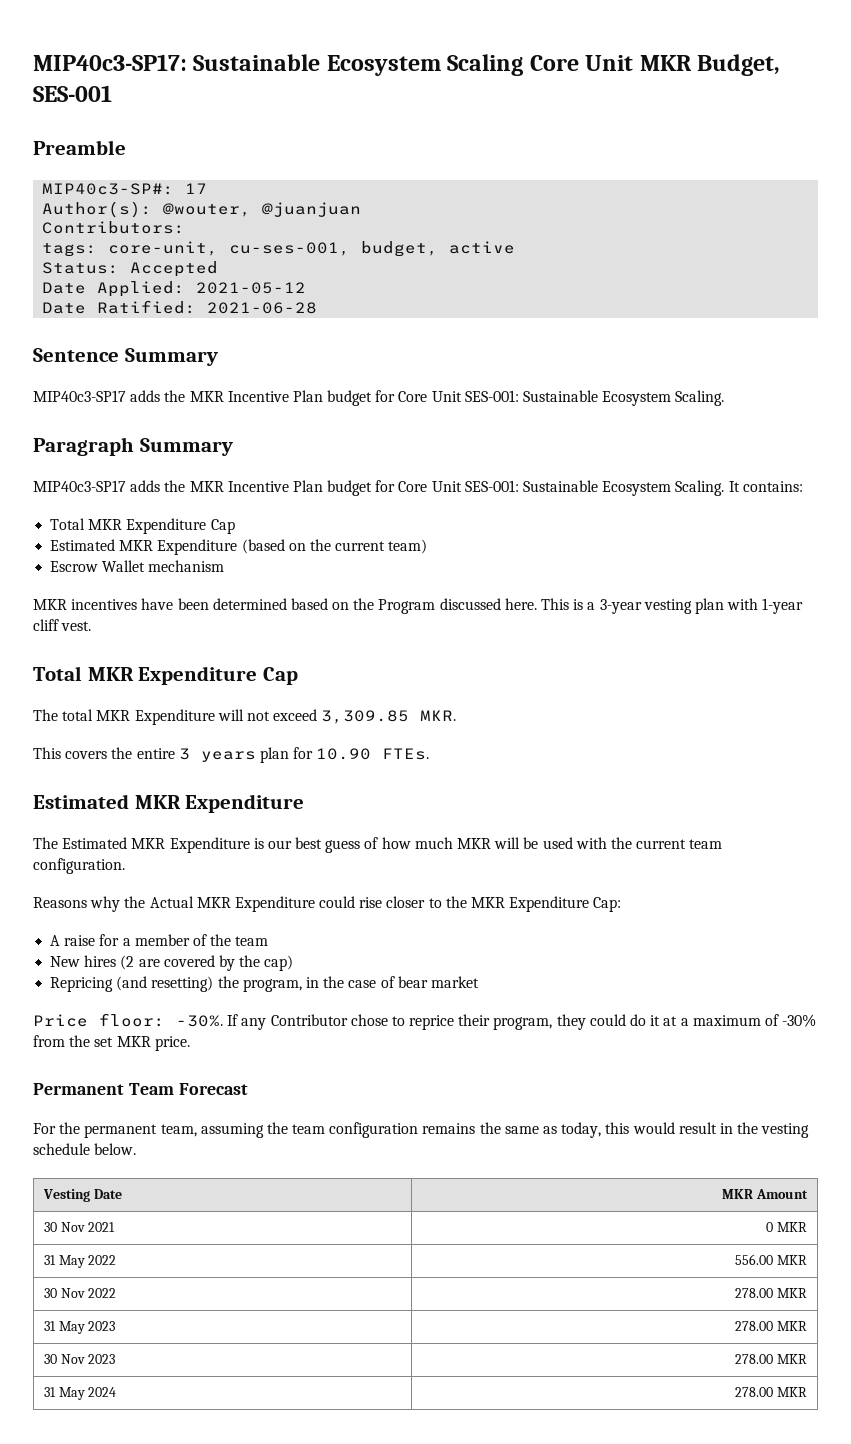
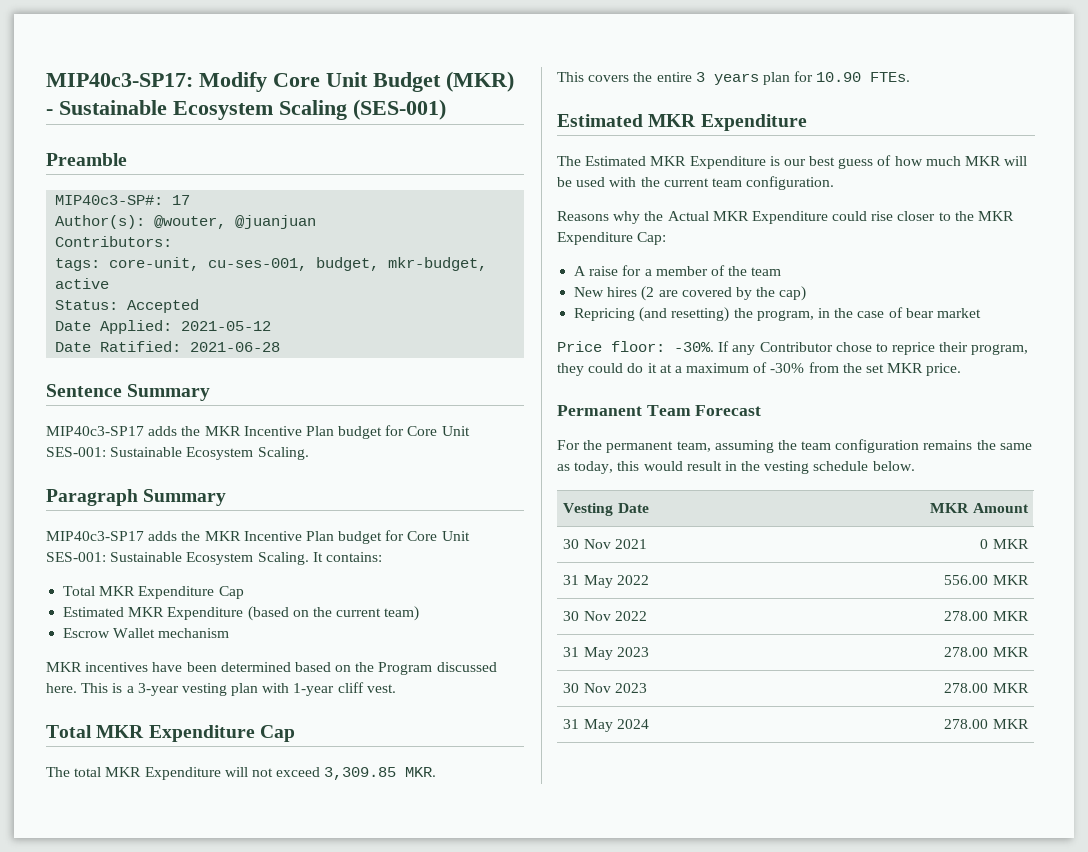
- MIP40c3-SP17: Sustainable Ecosystem Scaling Core Unit MKR Budget, SES-001
+ MIP40c3-SP17: Modify Core Unit Budget (MKR) - Sustainable Ecosystem Scaling (SES-001)
- tags: core-unit, cu-ses-001, budget, active
+ tags: core-unit, cu-ses-001, budget, mkr-budget, active

